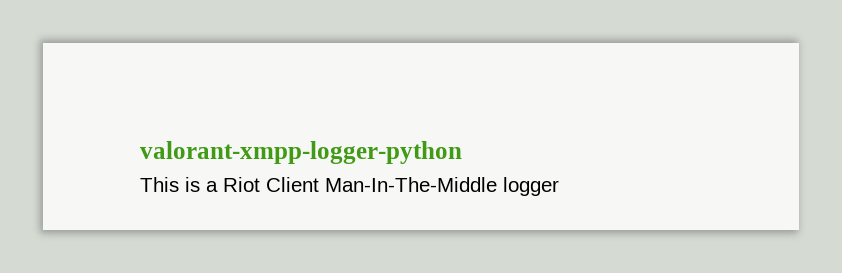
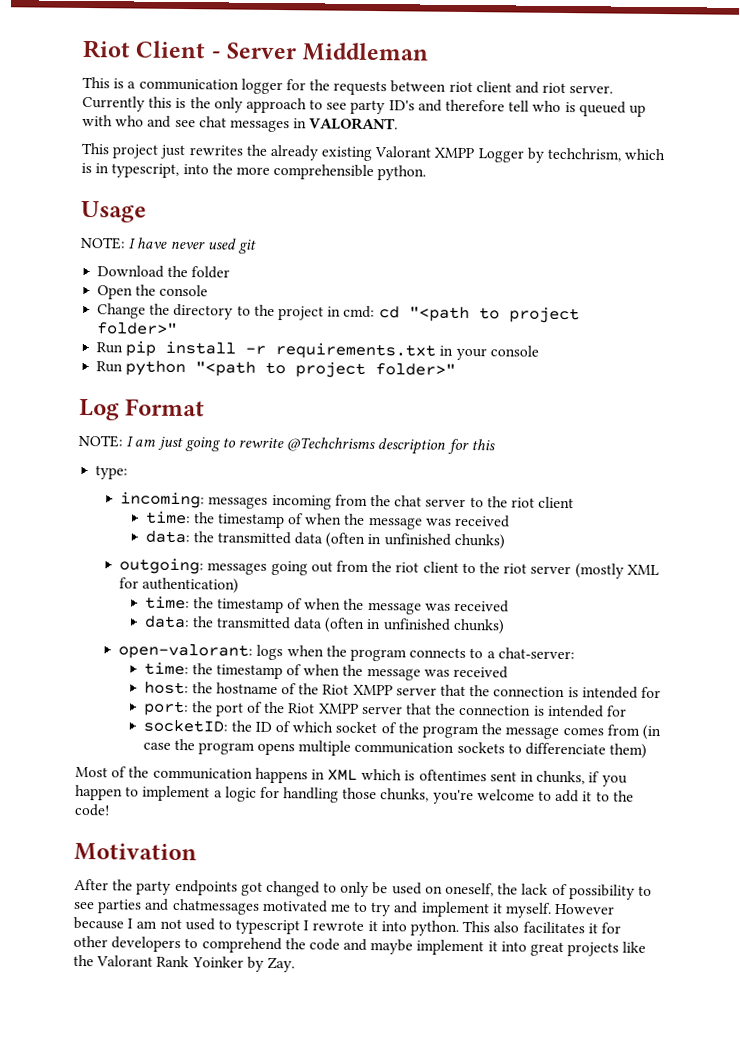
- valorant-xmpp-logger-python
- This is a Riot Client Man-In-The-Middle logger
+ Riot Client - Server Middleman
+ This is a communication logger for the requests between riot client and riot server. Currently this is the only approach to see party ID's and therefore tell who is queued up with who and see chat messages in VALORANT.
+ This project just rewrites the already existing Valorant XMPP Logger by techchrism, which is in typescript, into the more comprehensible python.
+ Usage
+ NOTE: I have never used git
+ Download the folder
+ Open the console
+ Change the directory to the project in cmd: cd "<path to project folder>"
+ Run pip install -r requirements.txt in your console
+ Run python "<path to project folder>"
+ Log Format
+ NOTE: I am just going to rewrite @Techchrisms description for this
+ type:
+ incoming: messages incoming from the chat server to the riot client
+ time: the timestamp of when the message was received
+ data: the transmitted data (often in unfinished chunks)
+ outgoing: messages going out from the riot client to the riot server (mostly XML for authentication)
+ time: the timestamp of when the message was received
+ data: the transmitted data (often in unfinished chunks)
+ open-valorant: logs when the program connects to a chat-server:
+ time: the timestamp of when the message was received
+ host: the hostname of the Riot XMPP server that the connection is intended for
+ port: the port of the Riot XMPP server that the connection is intended for
+ socketID: the ID of which socket of the program the message comes from (in case the program opens multiple communication sockets to differenciate them)
+ Most of the communication happens in XML which is oftentimes sent in chunks, if you happen to implement a logic for handling those chunks, you're welcome to add it to the code!
+ Motivation
+ After the party endpoints got changed to only be used on oneself, the lack of possibility to see parties and chatmessages motivated me to try and implement it myself. However because I am not used to typescript I rewrote it into python. This also facilitates it for other developers to comprehend the code and maybe implement it into great projects like the Valorant Rank Yoinker by Zay.

